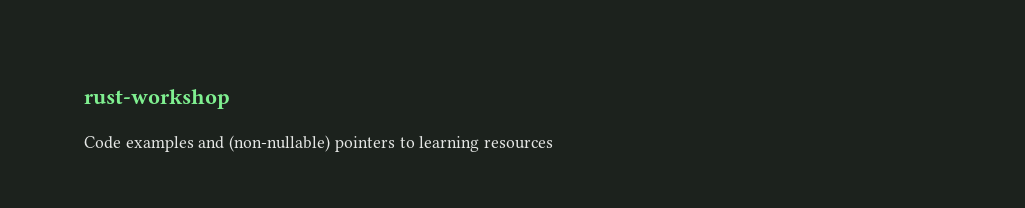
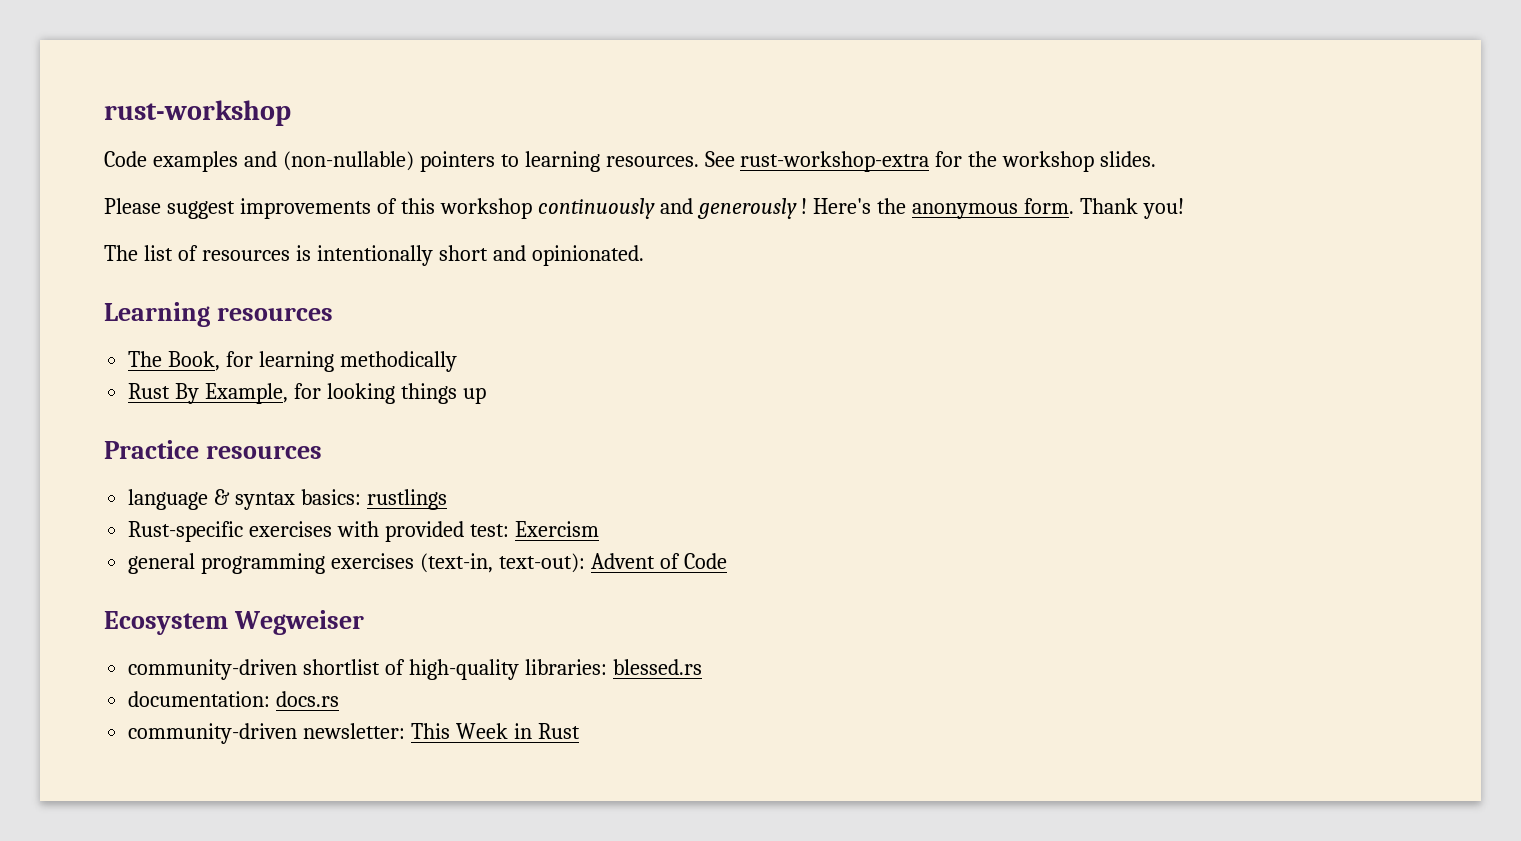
- Code examples and (non-nullable) pointers to learning resources
+ Code examples and (non-nullable) pointers to learning resources. See rust-workshop-extra for the workshop slides.
+ Please suggest improvements of this workshop continuously and generously ! Here's the anonymous form. Thank you!
+ The list of resources is intentionally short and opinionated.
+ Learning resources
+ The Book, for learning methodically
+ Rust By Example, for looking things up
+ Practice resources
+ language & syntax basics: rustlings
+ Rust-specific exercises with provided test: Exercism
+ general programming exercises (text-in, text-out): Advent of Code
+ Ecosystem Wegweiser
+ community-driven shortlist of high-quality libraries: blessed.rs
+ documentation: docs.rs
+ community-driven newsletter: This Week in Rust

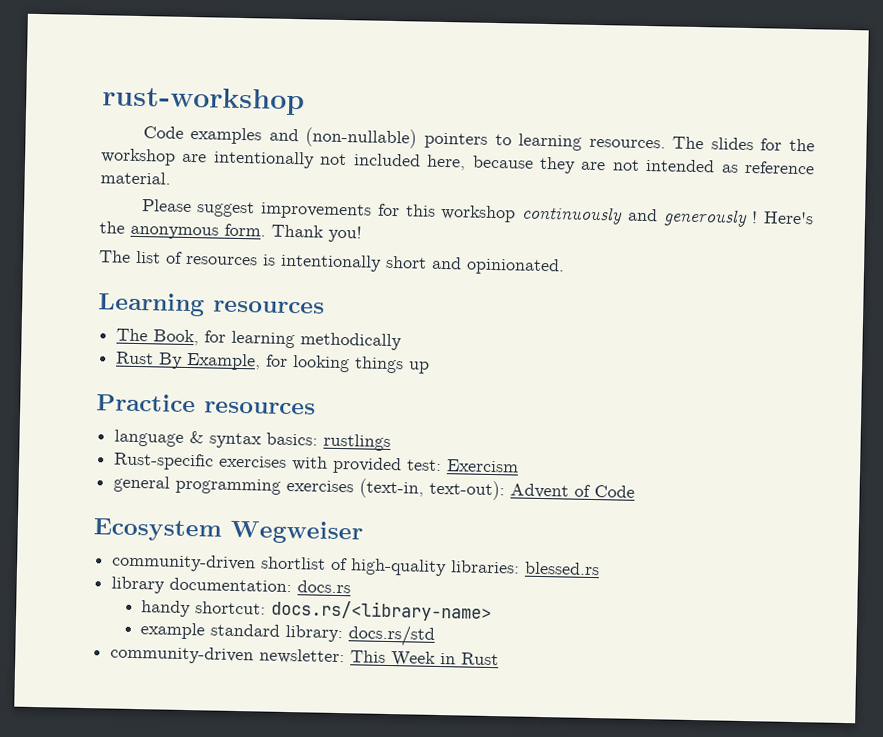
- See rust-workshop-extra for the workshop slides.
+ The slides for the workshop are intentionally not included here, because they are not intended as reference material.
- Please suggest improvements of this workshop continuously and generously !
+ Please suggest improvements for this workshop continuously and generously !
- documentation: docs.rs
+ library documentation: docs.rs
+ handy shortcut: docs.rs/<library-name>
+ example standard library: docs.rs/std

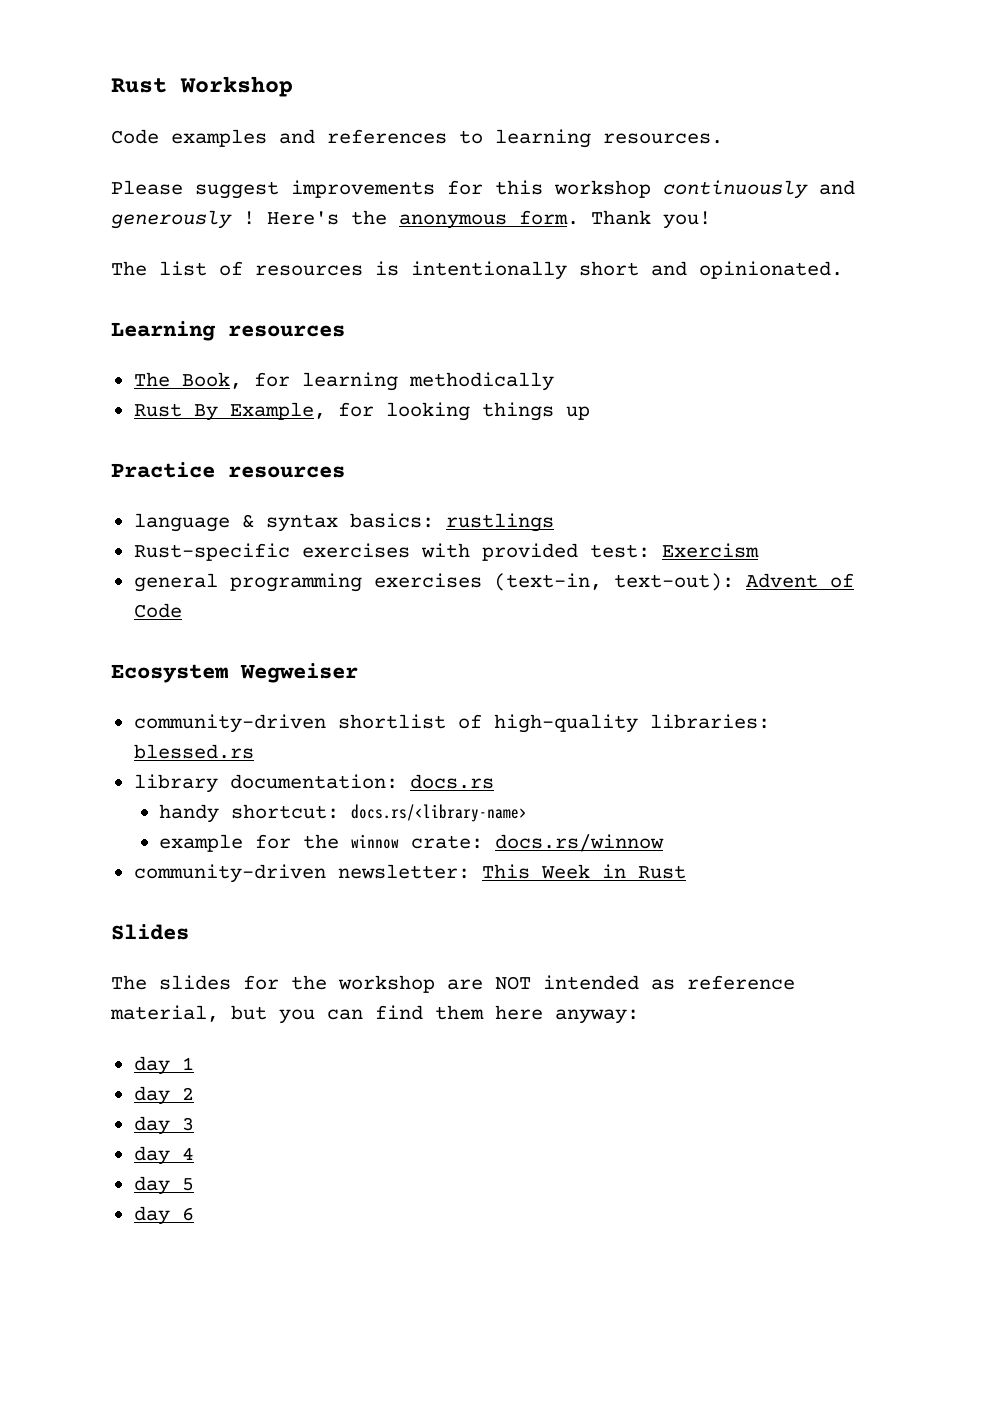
- rust-workshop
+ Rust Workshop
- Code examples and (non-nullable) pointers to learning resources. The slides for the workshop are intentionally not included here, because they are not intended as reference material.
+ Code examples and references to learning resources.
- example standard library: docs.rs/std
+ example for the winnow crate: docs.rs/winnow
+ Slides
+ The slides for the workshop are NOT intended as reference material, but you can find them here anyway:
+ day 1
+ day 2
+ day 3
+ day 4
+ day 5
+ day 6

